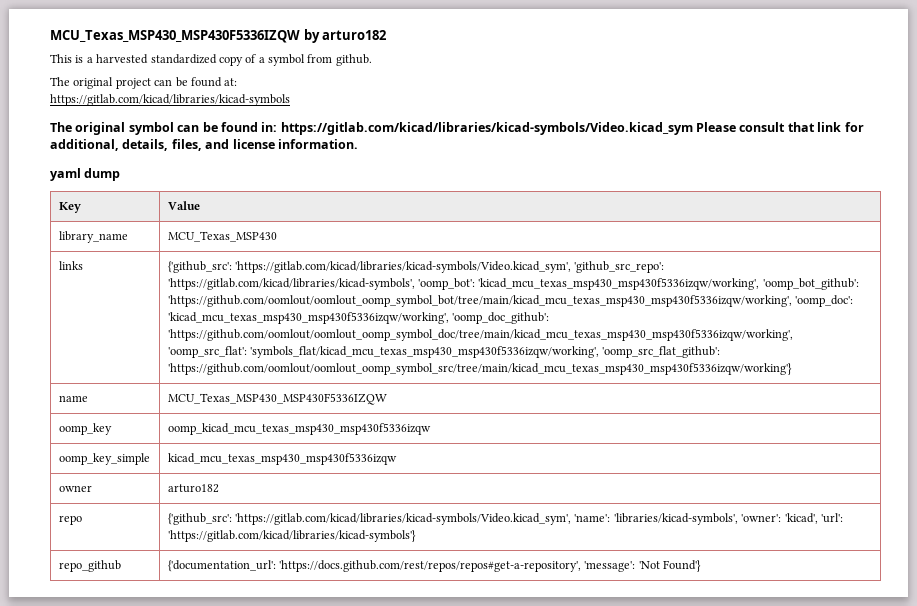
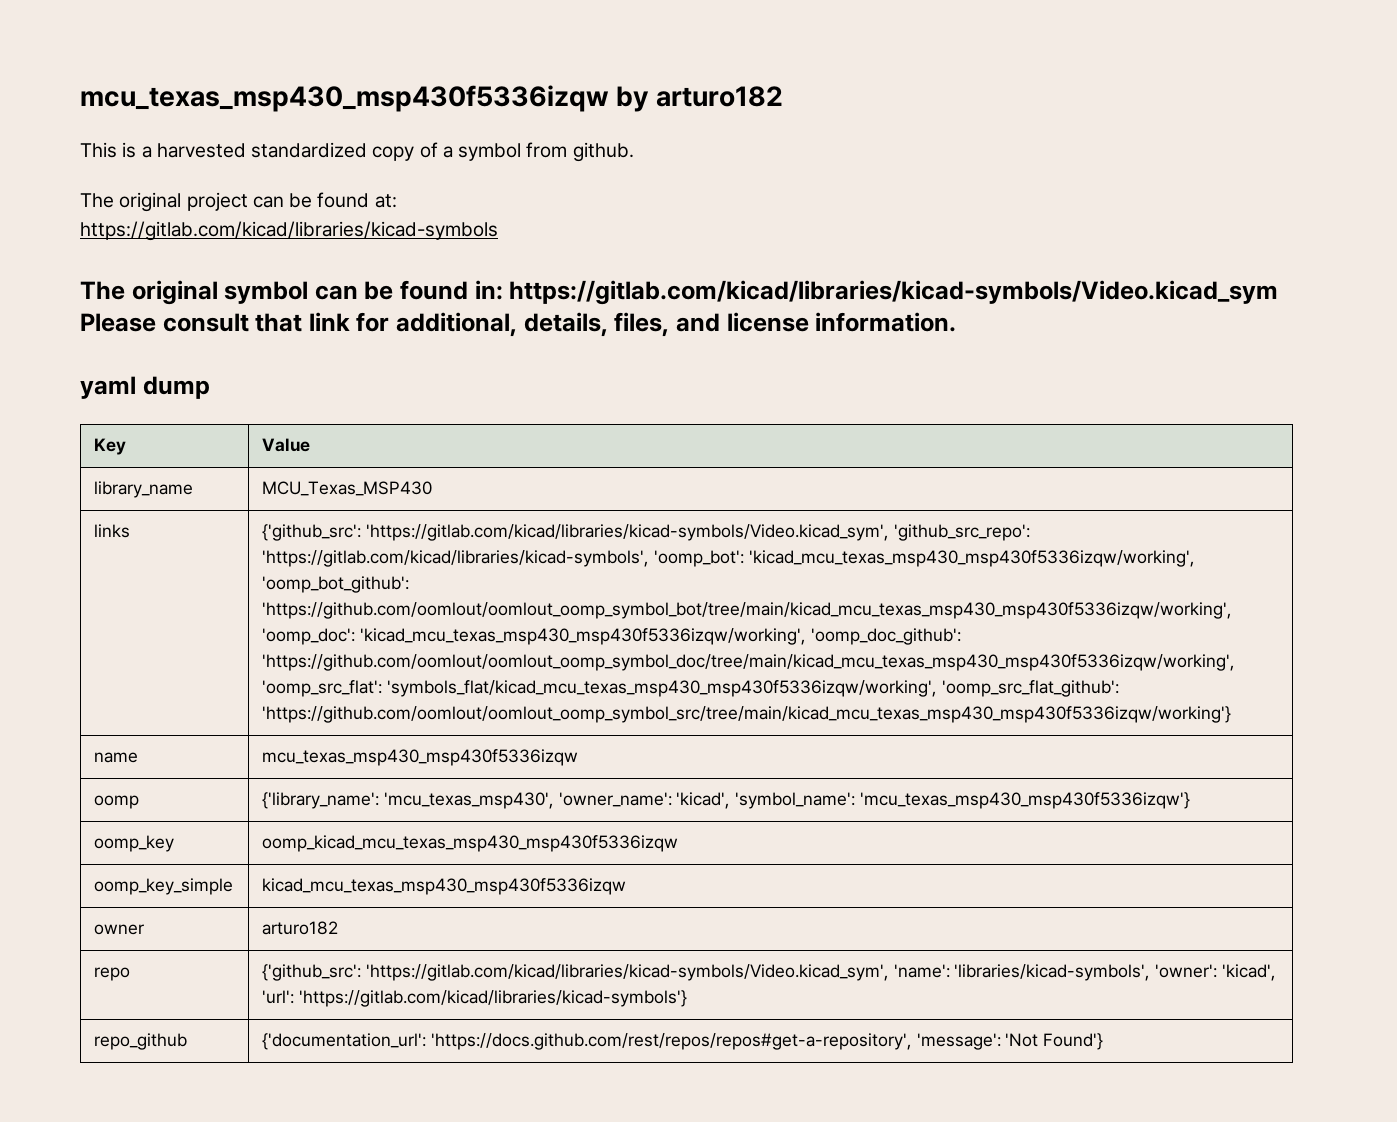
- MCU_Texas_MSP430_MSP430F5336IZQW by arturo182
+ mcu_texas_msp430_msp430f5336izqw by arturo182
- name | MCU_Texas_MSP430_MSP430F5336IZQW
+ name | mcu_texas_msp430_msp430f5336izqw
+ oomp | {'library_name': 'mcu_texas_msp430', 'owner_name': 'kicad', 'symbol_name': 'mcu_texas_msp430_msp430f5336izqw'}

